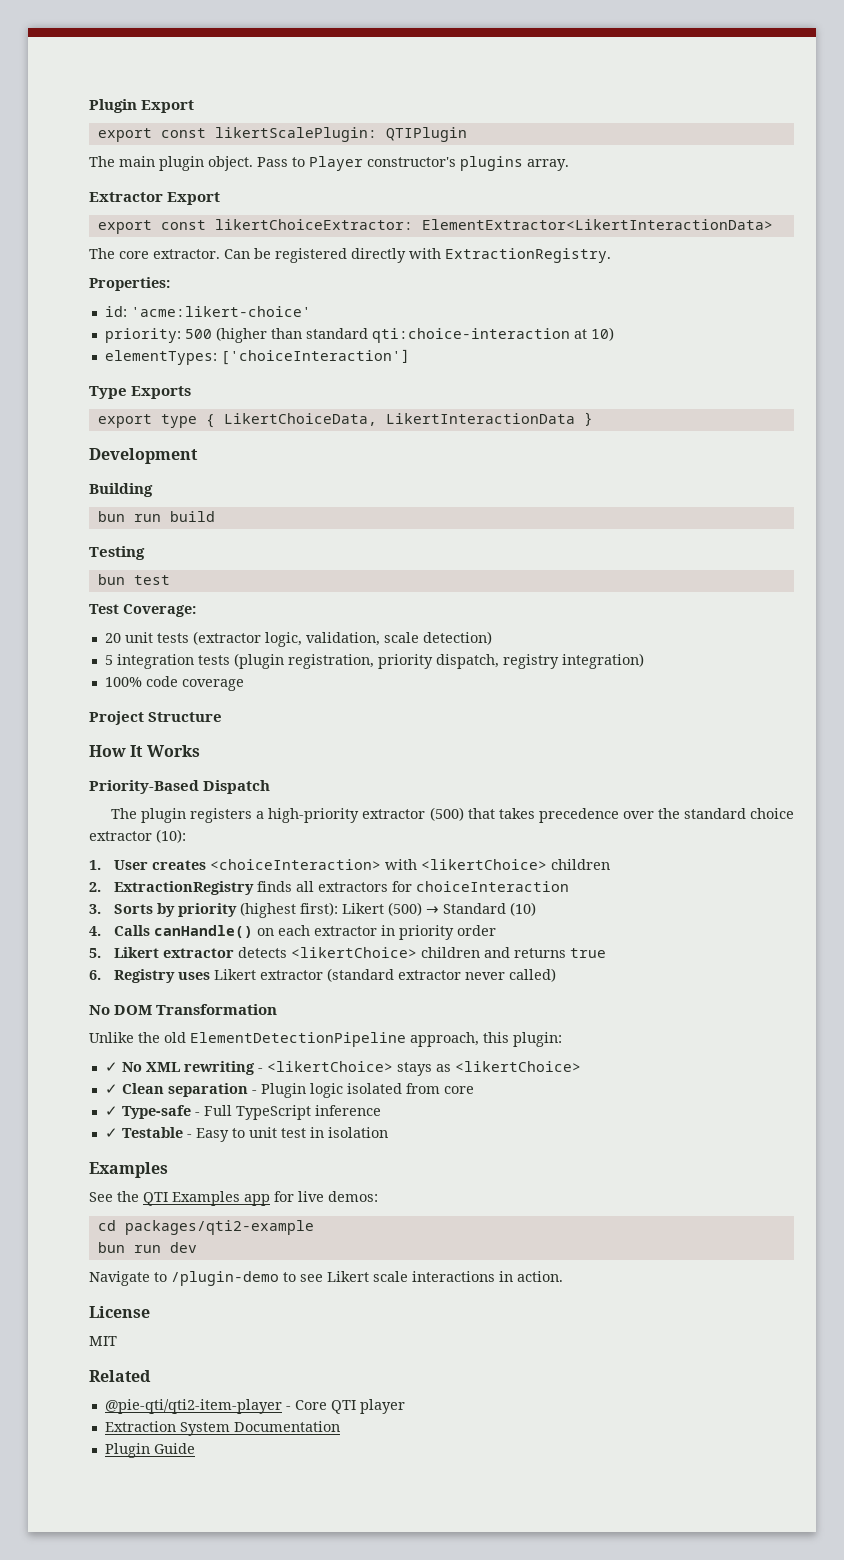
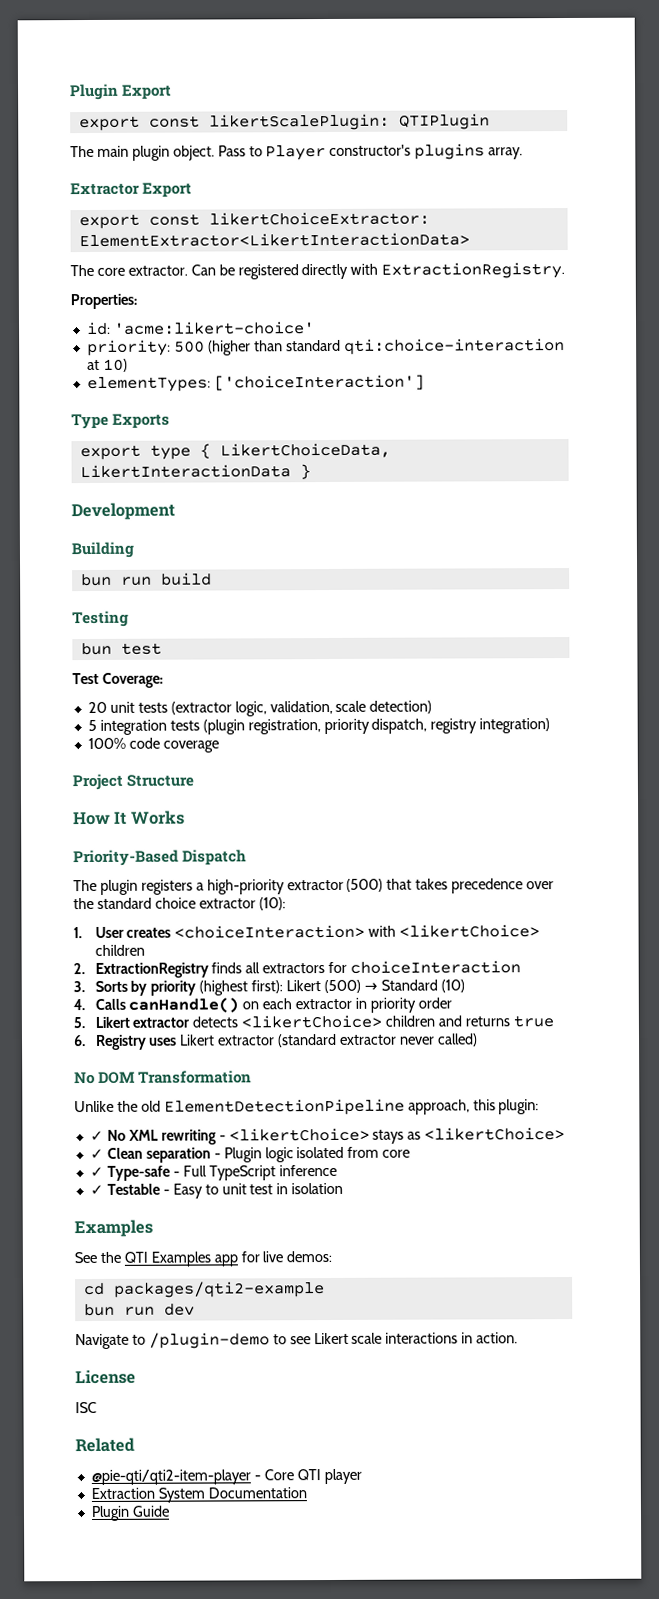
- MIT
+ ISC

